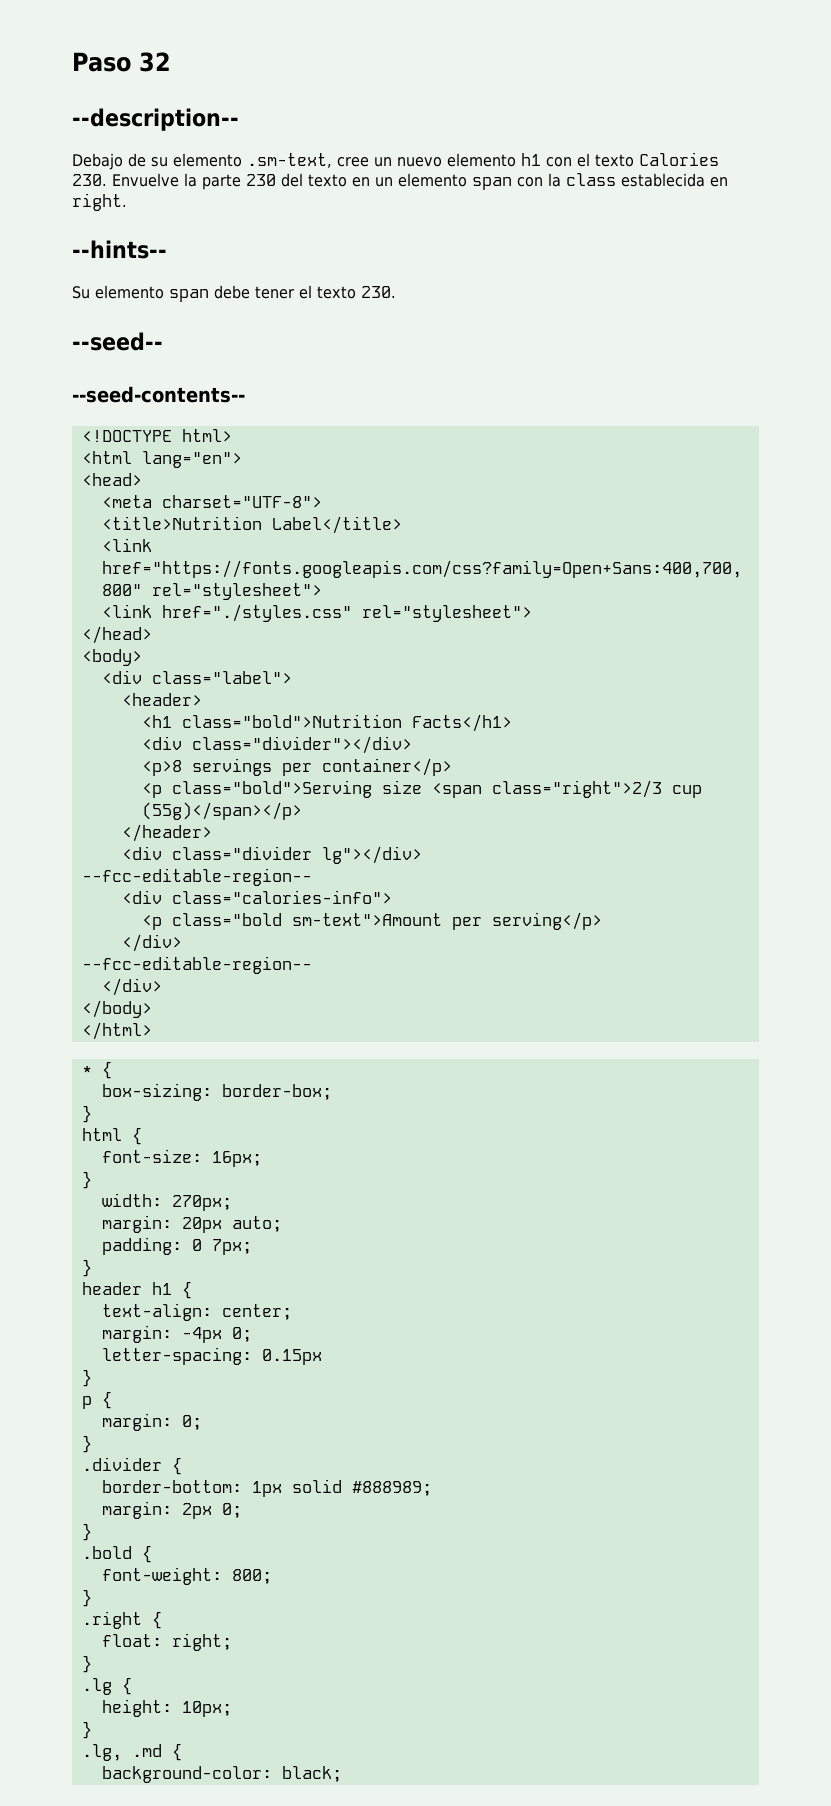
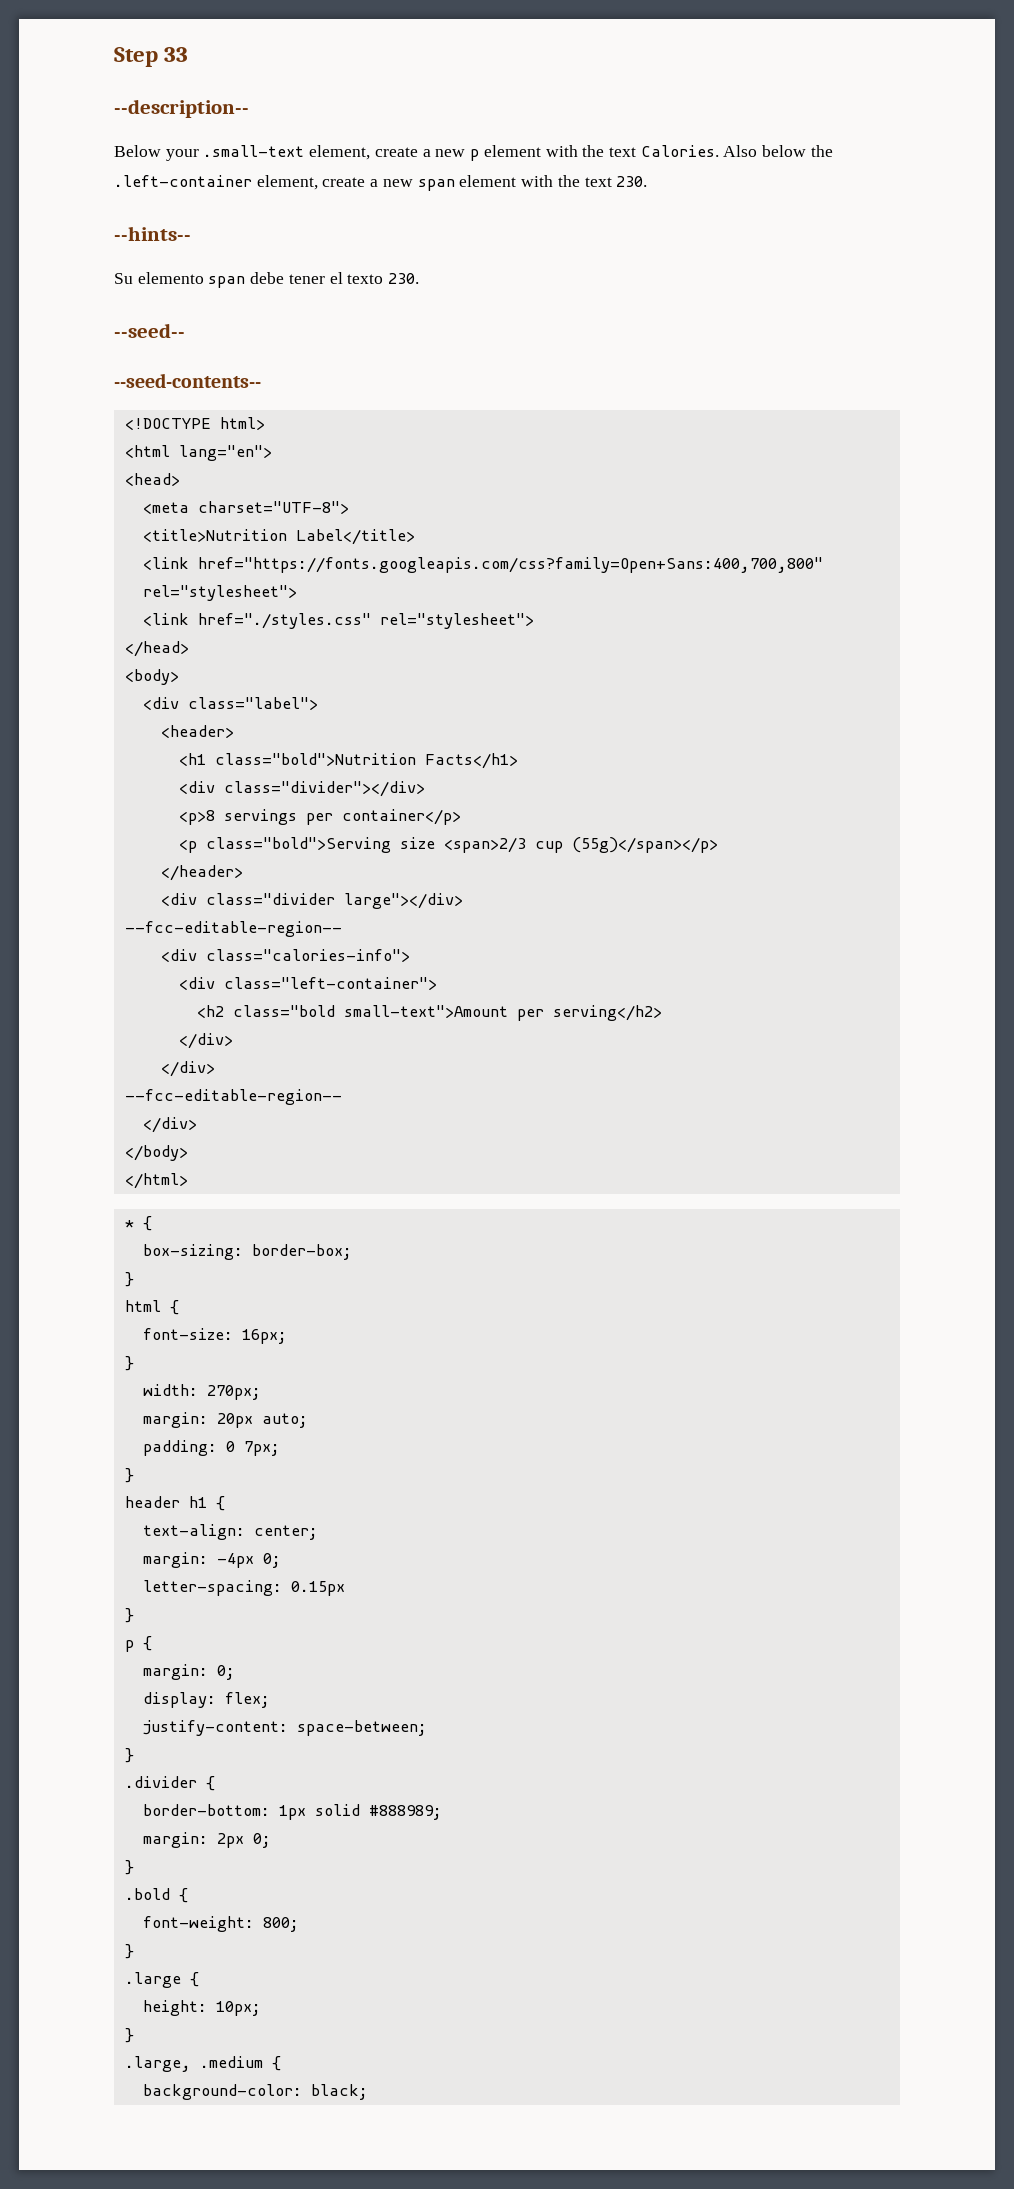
- Paso 32
+ Step 33
- Debajo de su elemento .sm-text, cree un nuevo elemento h1 con el texto Calories 230. Envuelve la parte 230 del texto en un elemento span con la class establecida en right.
+ Below your .small-text element, create a new p element with the text Calories. Also below the .left-container element, create a new span element with the text 230.
- <p class="bold">Serving size <span class="right">2/3 cup (55g)</span></p>
+ <p class="bold">Serving size <span>2/3 cup (55g)</span></p>
- <div class="divider lg"></div>
+ <div class="divider large"></div>
- <p class="bold sm-text">Amount per serving</p>
+ <div class="left-container">
+ <h2 class="bold small-text">Amount per serving</h2>
+ </div>
+ display: flex;
+ justify-content: space-between;
- .right {
- float: right;
- }
- .lg {
+ .large {
- .lg, .md {
+ .large, .medium {

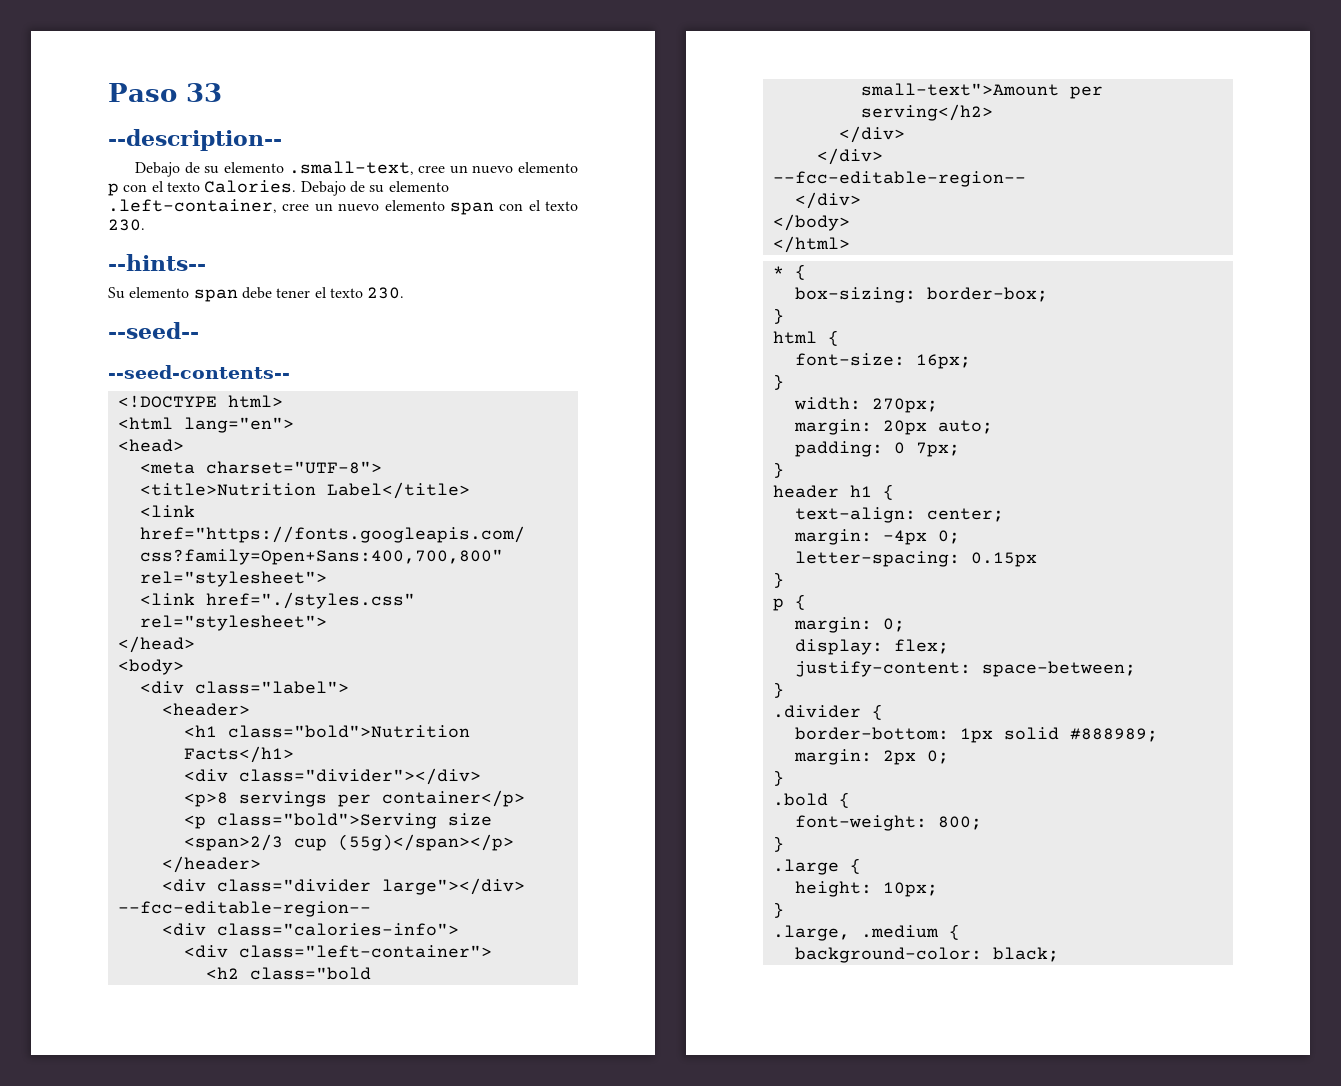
- Step 33
+ Paso 33
- Below your .small-text element, create a new p element with the text Calories. Also below the .left-container element, create a new span element with the text 230.
+ Debajo de su elemento .small-text, cree un nuevo elemento p con el texto Calories. Debajo de su elemento .left-container, cree un nuevo elemento span con el texto 230.

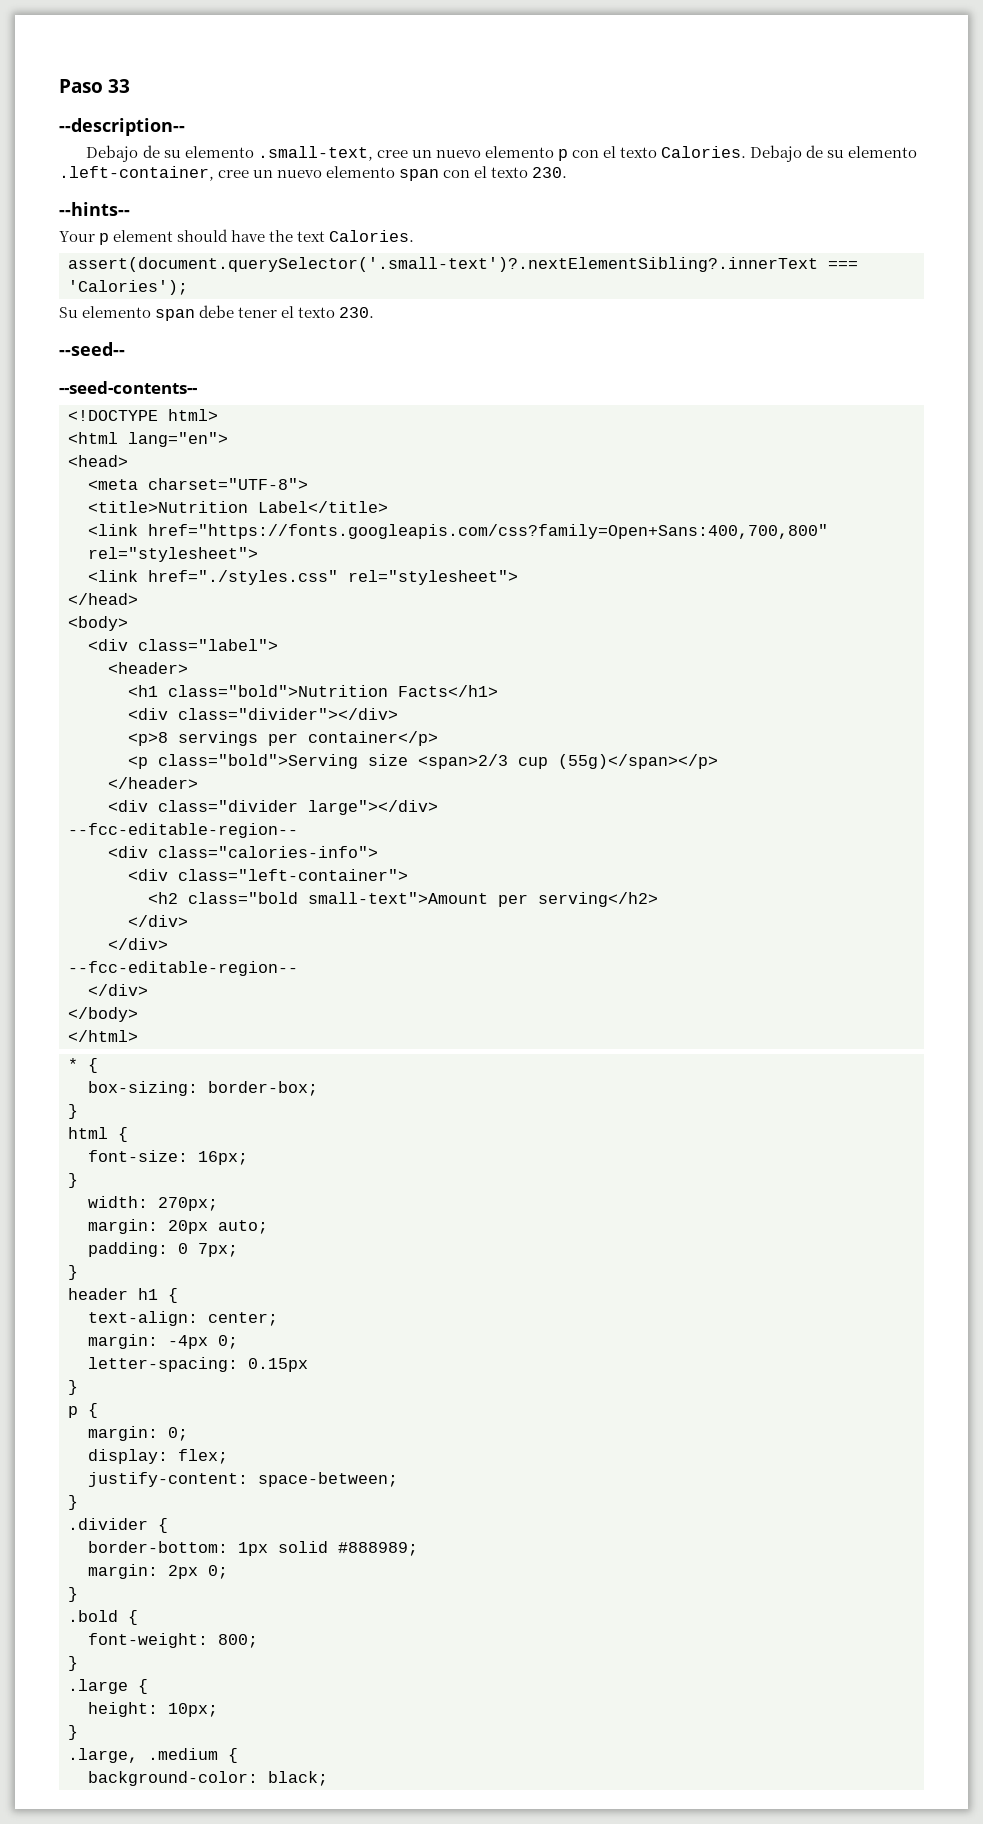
+ Your p element should have the text Calories.
+ assert(document.querySelector('.small-text')?.nextElementSibling?.innerText === 'Calories');

